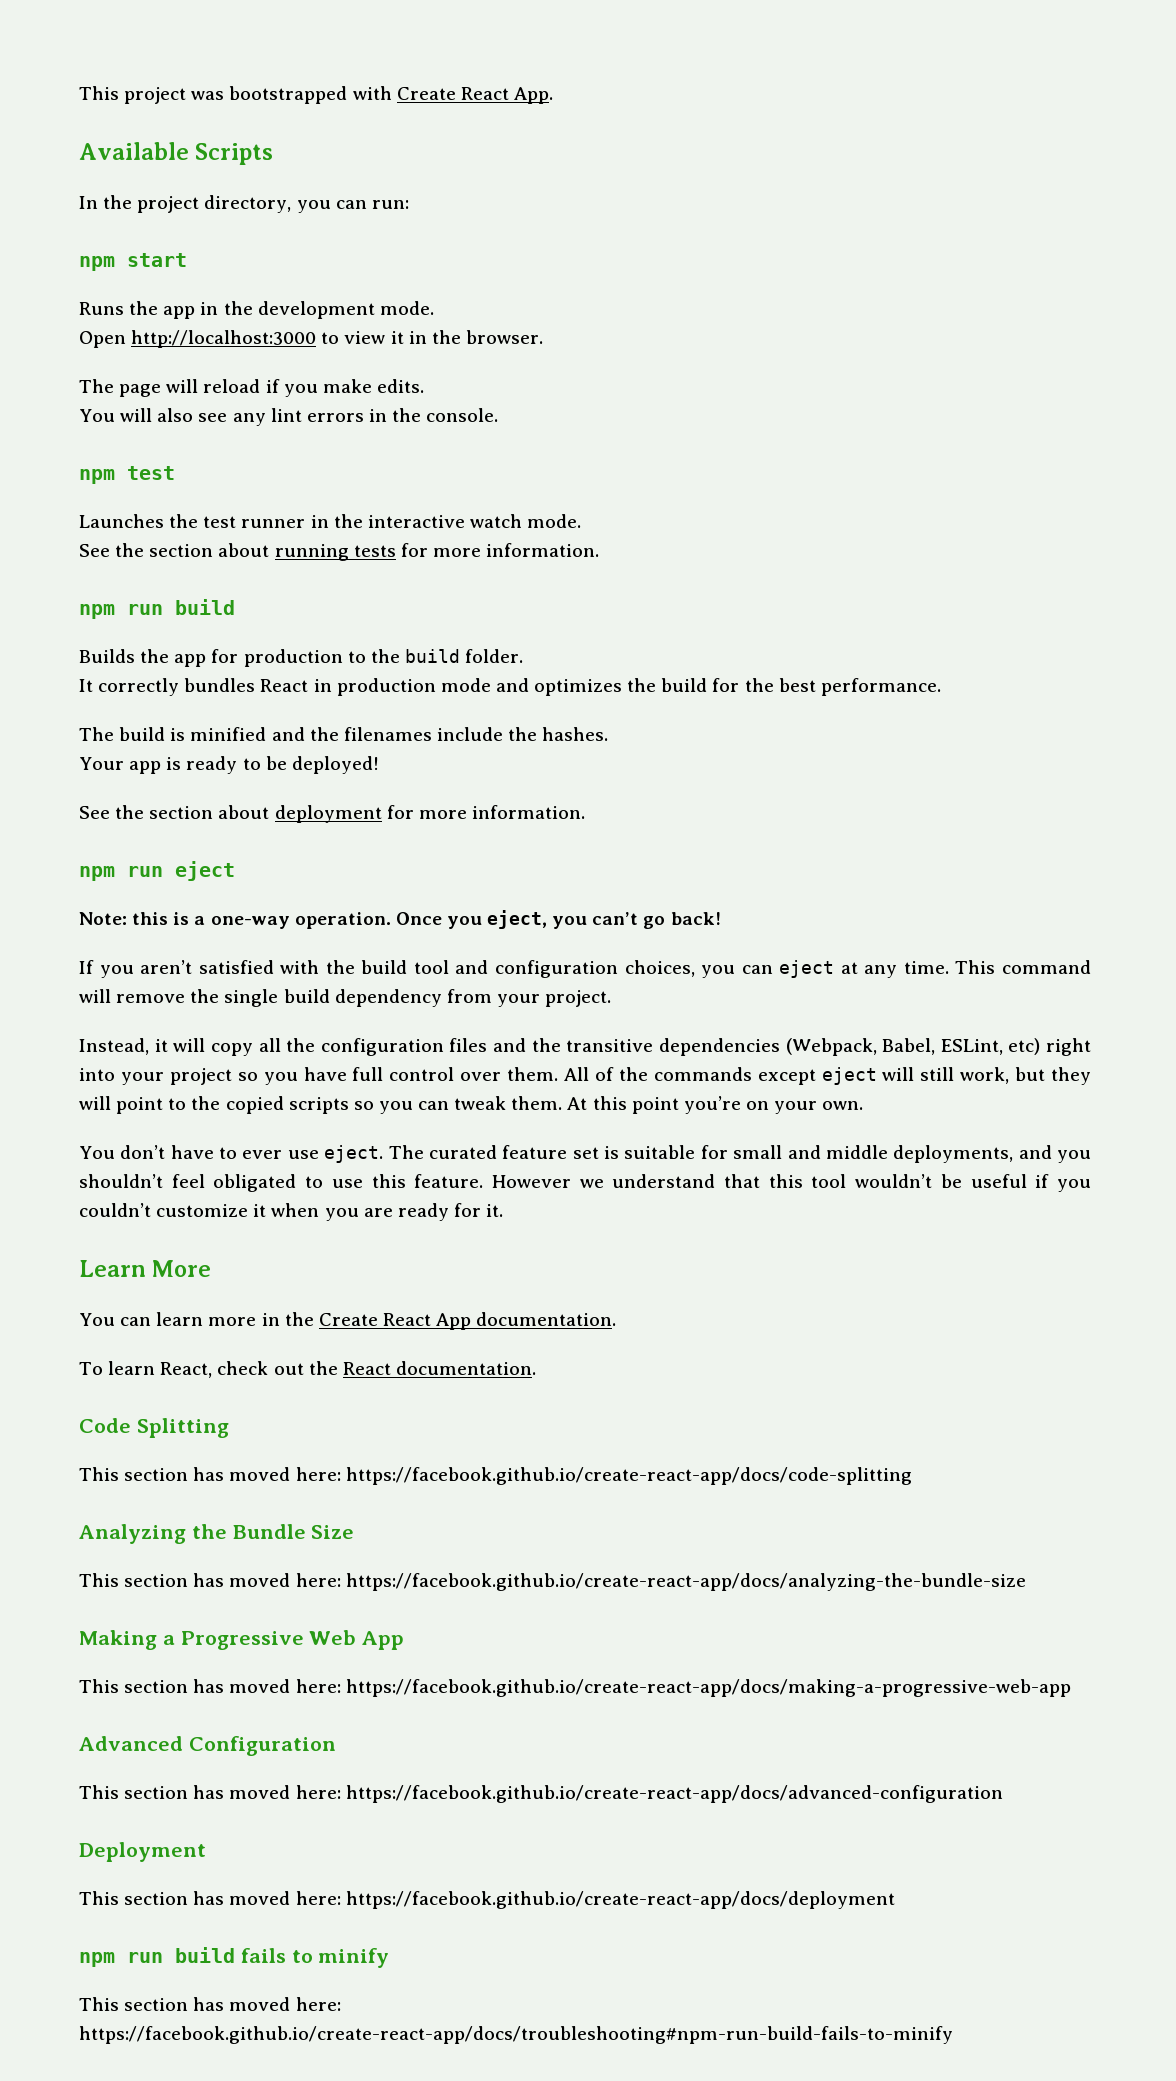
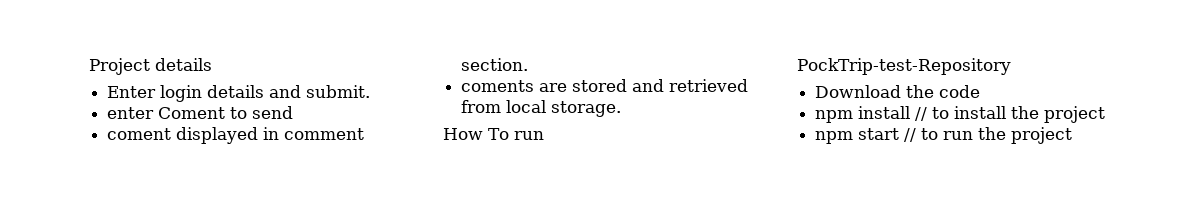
- This project was bootstrapped with Create React App.
- Available Scripts
- In the project directory, you can run:
- npm start
- Runs the app in the development mode.
- Open http://localhost:3000 to view it in the browser.
- The page will reload if you make edits.
- You will also see any lint errors in the console.
- npm test
- Launches the test runner in the interactive watch mode.
- See the section about running tests for more information.
- npm run build
- Builds the app for production to the build folder.
- It correctly bundles React in production mode and optimizes the build for the best performance.
- The build is minified and the filenames include the hashes.
- Your app is ready to be deployed!
- See the section about deployment for more information.
- npm run eject
- Note: this is a one-way operation. Once you eject, you can’t go back!
- If you aren’t satisfied with the build tool and configuration choices, you can eject at any time. This command will remove the single build dependency from your project.
- Instead, it will copy all the configuration files and the transitive dependencies (Webpack, Babel, ESLint, etc) right into your project so you have full control over them. All of the commands except eject will still work, but they will point to the copied scripts so you can tweak them. At this point you’re on your own.
- You don’t have to ever use eject. The curated feature set is suitable for small and middle deployments, and you shouldn’t feel obligated to use this feature. However we understand that this tool wouldn’t be useful if you couldn’t customize it when you are ready for it.
- Learn More
- You can learn more in the Create React App documentation.
- To learn React, check out the React documentation.
- Code Splitting
- This section has moved here: https://facebook.github.io/create-react-app/docs/code-splitting
- Analyzing the Bundle Size
- This section has moved here: https://facebook.github.io/create-react-app/docs/analyzing-the-bundle-size
- Making a Progressive Web App
- This section has moved here: https://facebook.github.io/create-react-app/docs/making-a-progressive-web-app
- Advanced Configuration
- This section has moved here: https://facebook.github.io/create-react-app/docs/advanced-configuration
- Deployment
- This section has moved here: https://facebook.github.io/create-react-app/docs/deployment
- npm run build fails to minify
- This section has moved here: https://facebook.github.io/create-react-app/docs/troubleshooting#npm-run-build-fails-to-minify
+ Project details
+ Enter login details and submit.
+ enter Coment to send
+ coment displayed in comment section.
+ coments are stored and retrieved from local storage.
+ How To run PockTrip-test-Repository
+ Download the code
+ npm install // to install the project
+ npm start // to run the project

